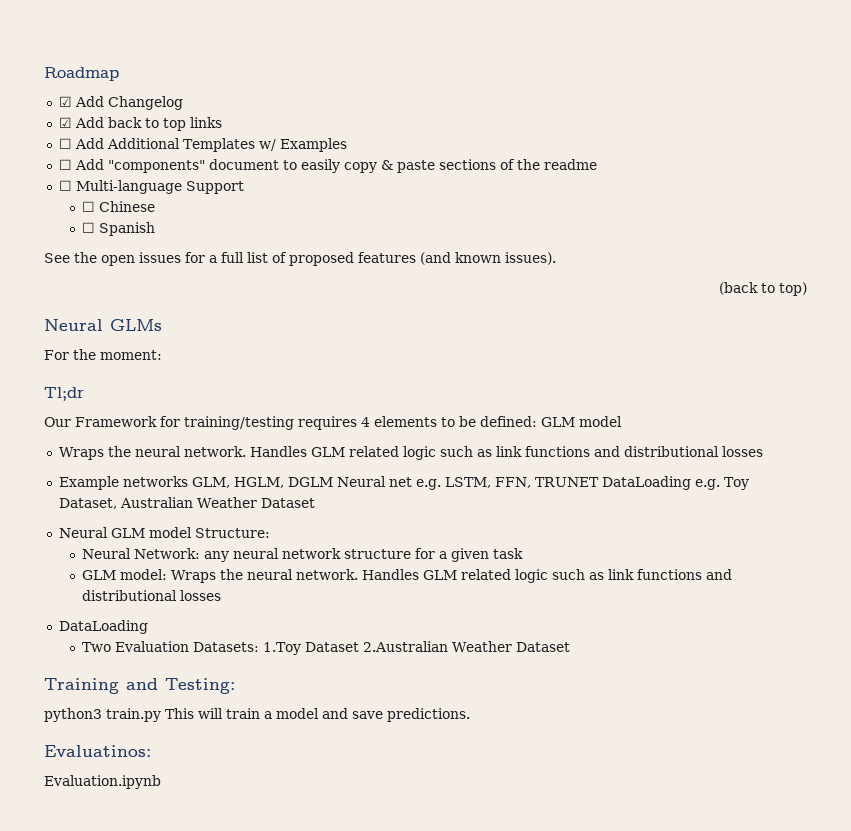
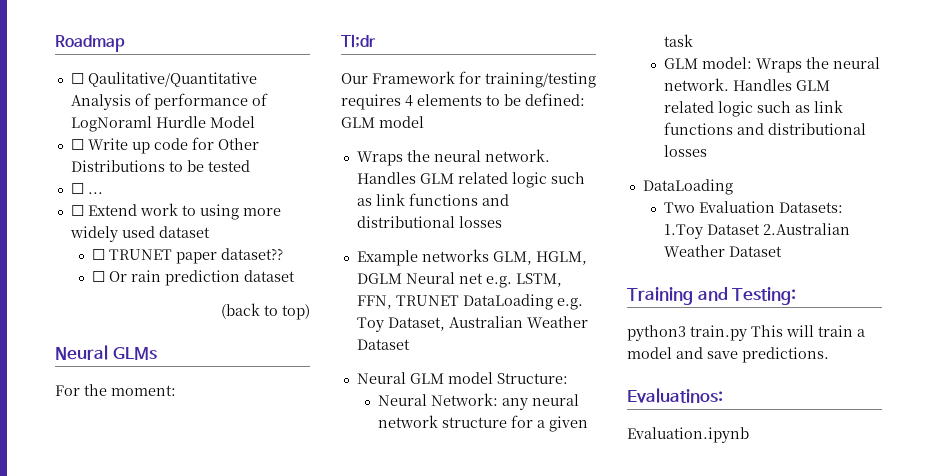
- ☑ Add Changelog
- ☑ Add back to top links
- ☐ Add Additional Templates w/ Examples
- ☐ Add "components" document to easily copy & paste sections of the readme
- ☐ Multi-language Support
- ☐ Chinese
- ☐ Spanish
- See the open issues for a full list of proposed features (and known issues).
+ ☐ Qaulitative/Quantitative Analysis of performance of LogNoraml Hurdle Model
+ ☐ Write up code for Other Distributions to be tested
+ ☐ ...
+ ☐ Extend work to using more widely used dataset
+ ☐ TRUNET paper dataset??
+ ☐ Or rain prediction dataset

